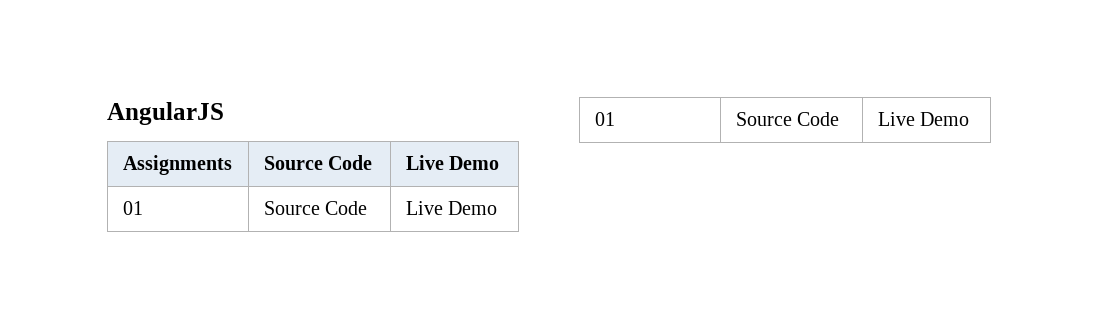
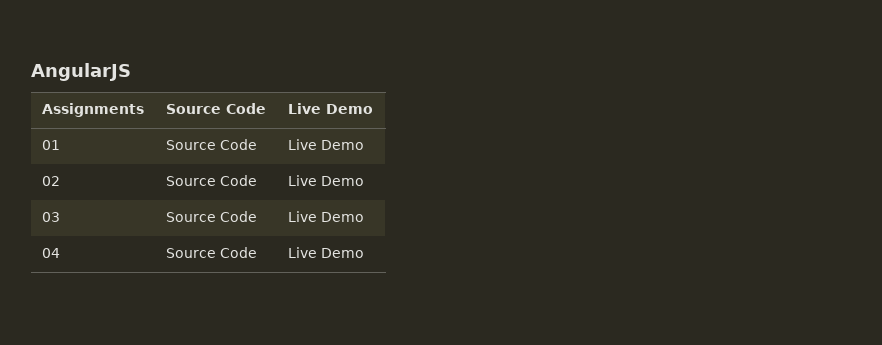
  Assignments | Source Code | Live Demo
  01 | Source Code | Live Demo
- 01 | Source Code | Live Demo
+ 02 | Source Code | Live Demo
+ 03 | Source Code | Live Demo
+ 04 | Source Code | Live Demo

